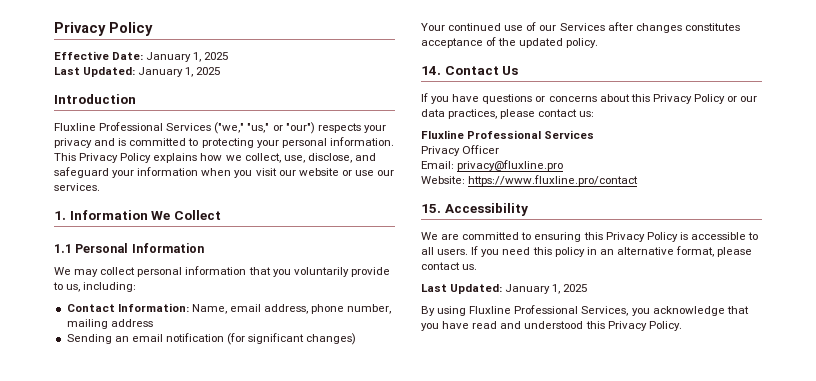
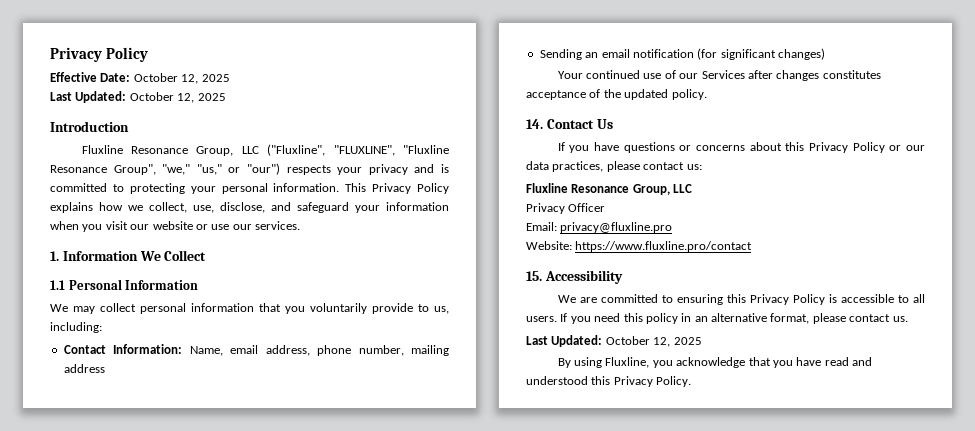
- Effective Date: January 1, 2025
- Last Updated: January 1, 2025
+ Effective Date: October 12, 2025
+ Last Updated: October 12, 2025
- Fluxline Professional Services ("we," "us," or "our") respects your privacy and is committed to protecting your personal information.
+ Fluxline Resonance Group, LLC ("Fluxline", "FLUXLINE", "Fluxline Resonance Group", "we," "us," or "our") respects your privacy and is committed to protecting your personal information.
  If you have questions or concerns about this Privacy Policy or our data practices, please contact us:
- Fluxline Professional Services
+ Fluxline Resonance Group, LLC
  If you need this policy in an alternative format, please contact us.
- Last Updated: January 1, 2025
+ Last Updated: October 12, 2025
- By using Fluxline Professional Services, you acknowledge that you have read and understood this Privacy Policy.
+ By using Fluxline, you acknowledge that you have read and understood this Privacy Policy.

